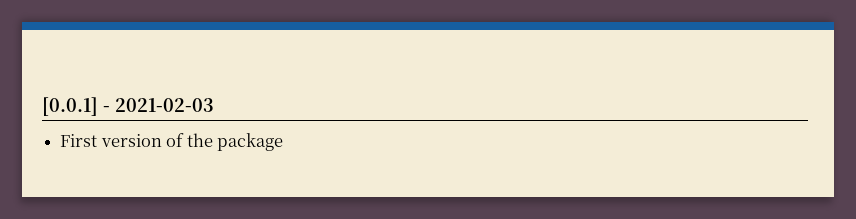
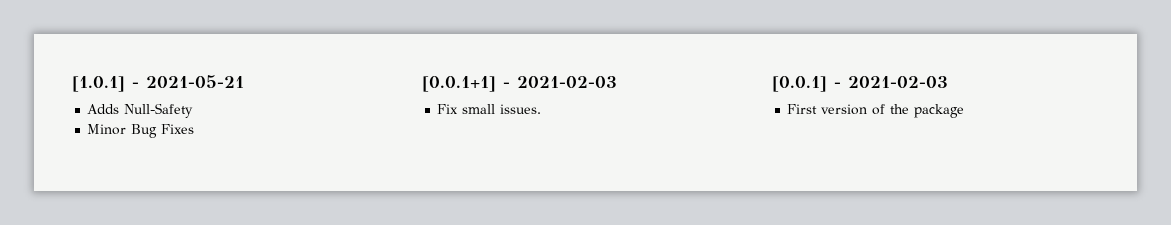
+ [1.0.1] - 2021-05-21
+ Adds Null-Safety
+ Minor Bug Fixes
+ [0.0.1+1] - 2021-02-03
+ Fix small issues.

